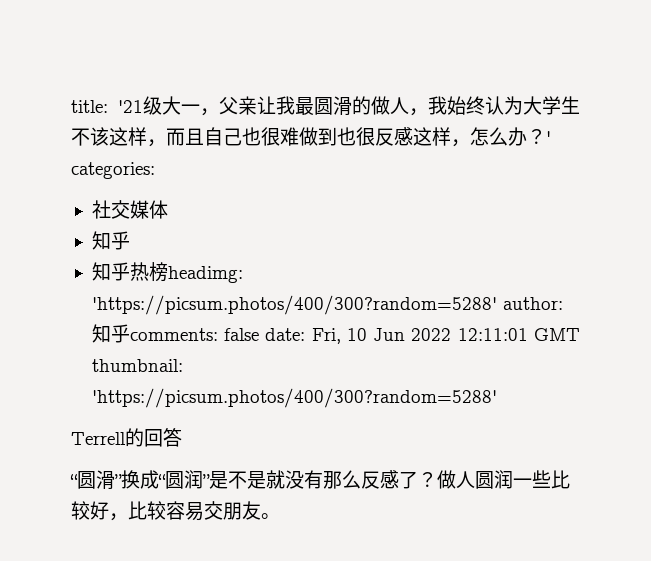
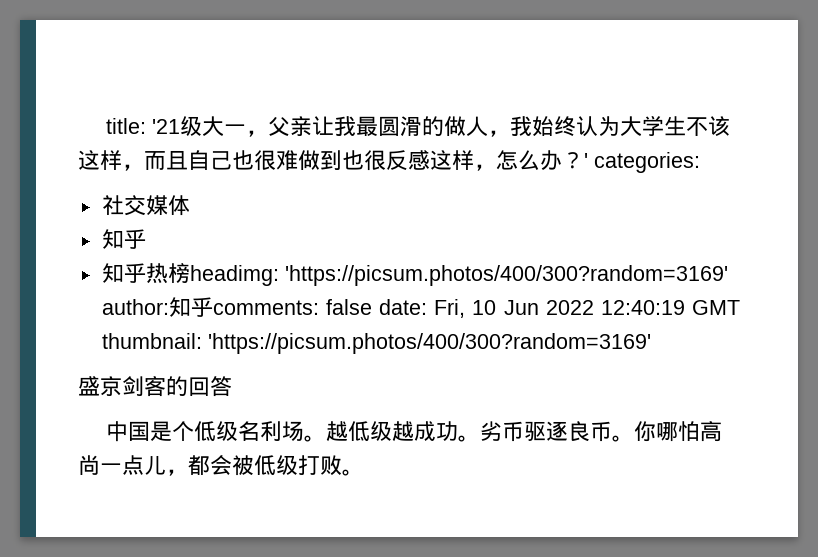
- 知乎热榜headimg: 'https://picsum.photos/400/300?random=5288' author:知乎comments: false date: Fri, 10 Jun 2022 12:11:01 GMT thumbnail: 'https://picsum.photos/400/300?random=5288'
- Terrell的回答
+ 知乎热榜headimg: 'https://picsum.photos/400/300?random=3169' author:知乎comments: false date: Fri, 10 Jun 2022 12:40:19 GMT thumbnail: 'https://picsum.photos/400/300?random=3169'
+ 盛京剑客的回答
- “圆滑”换成“圆润”是不是就没有那么反感了？做人圆润一些比较好，比较容易交朋友。
+ 中国是个低级名利场。越低级越成功。劣币驱逐良币。你哪怕高尚一点儿，都会被低级打败。

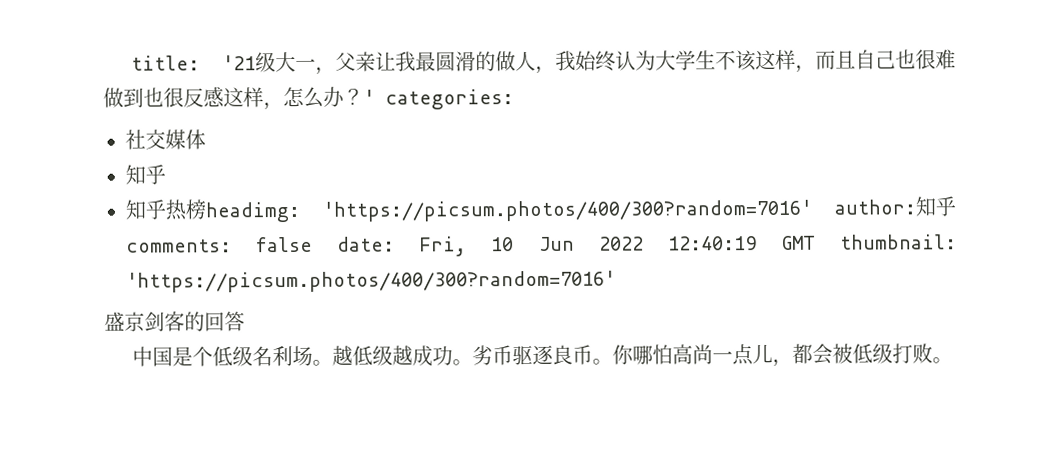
- 知乎热榜headimg: 'https://picsum.photos/400/300?random=3169' author:知乎comments: false date: Fri, 10 Jun 2022 12:40:19 GMT thumbnail: 'https://picsum.photos/400/300?random=3169'
+ 知乎热榜headimg: 'https://picsum.photos/400/300?random=7016' author:知乎comments: false date: Fri, 10 Jun 2022 12:40:19 GMT thumbnail: 'https://picsum.photos/400/300?random=7016'

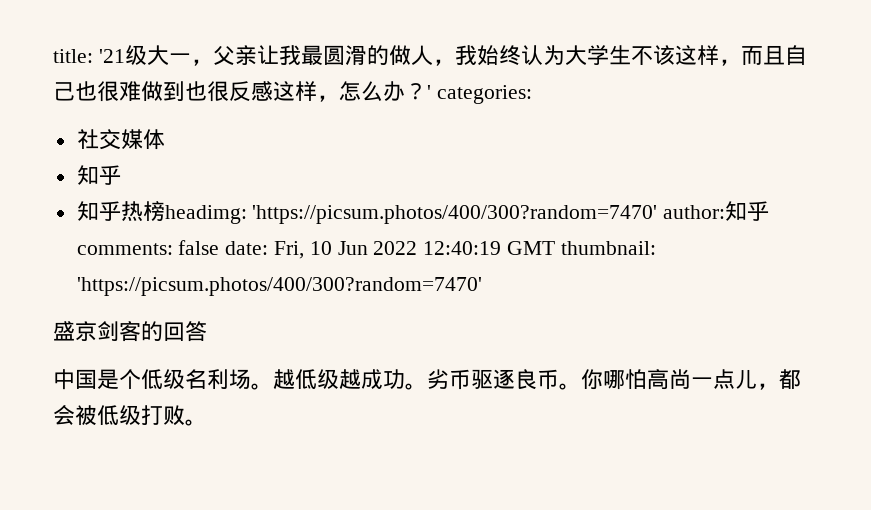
- 知乎热榜headimg: 'https://picsum.photos/400/300?random=7016' author:知乎comments: false date: Fri, 10 Jun 2022 12:40:19 GMT thumbnail: 'https://picsum.photos/400/300?random=7016'
+ 知乎热榜headimg: 'https://picsum.photos/400/300?random=7470' author:知乎comments: false date: Fri, 10 Jun 2022 12:40:19 GMT thumbnail: 'https://picsum.photos/400/300?random=7470'

